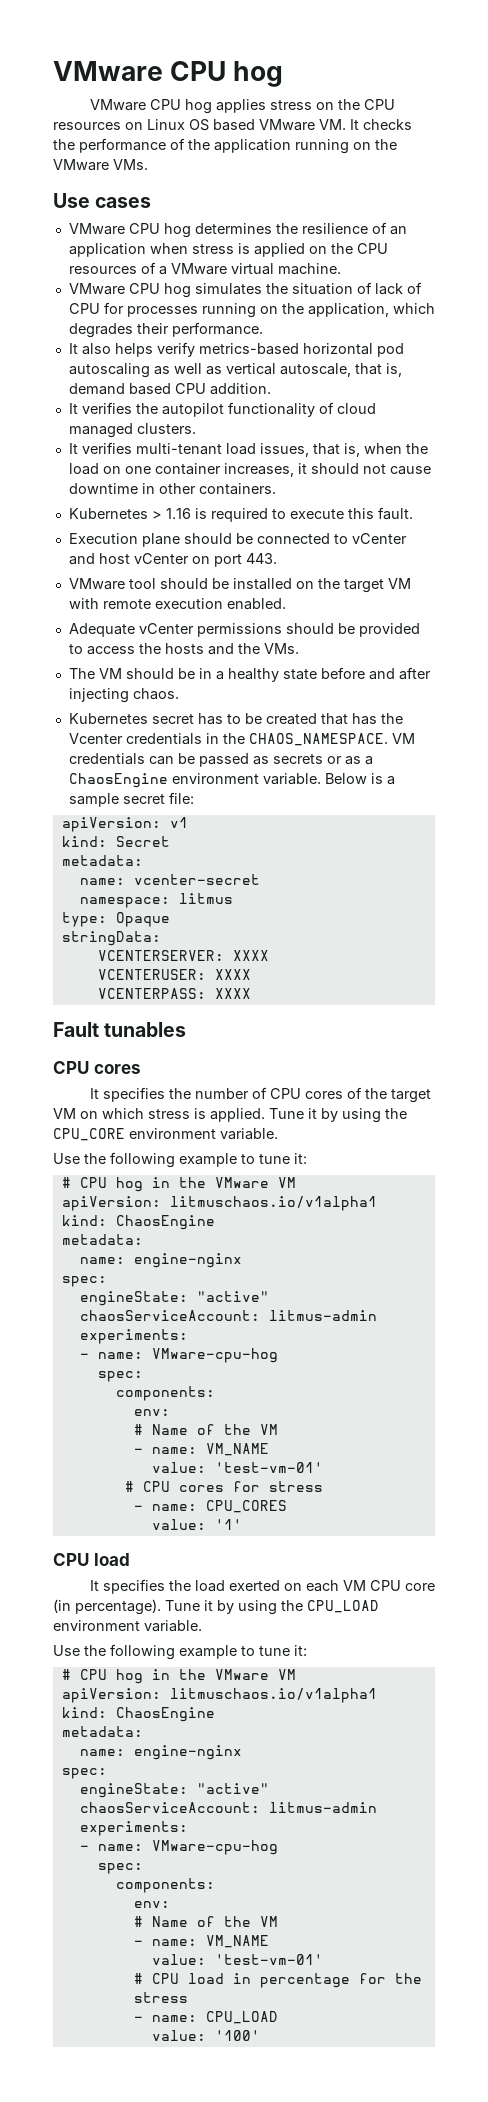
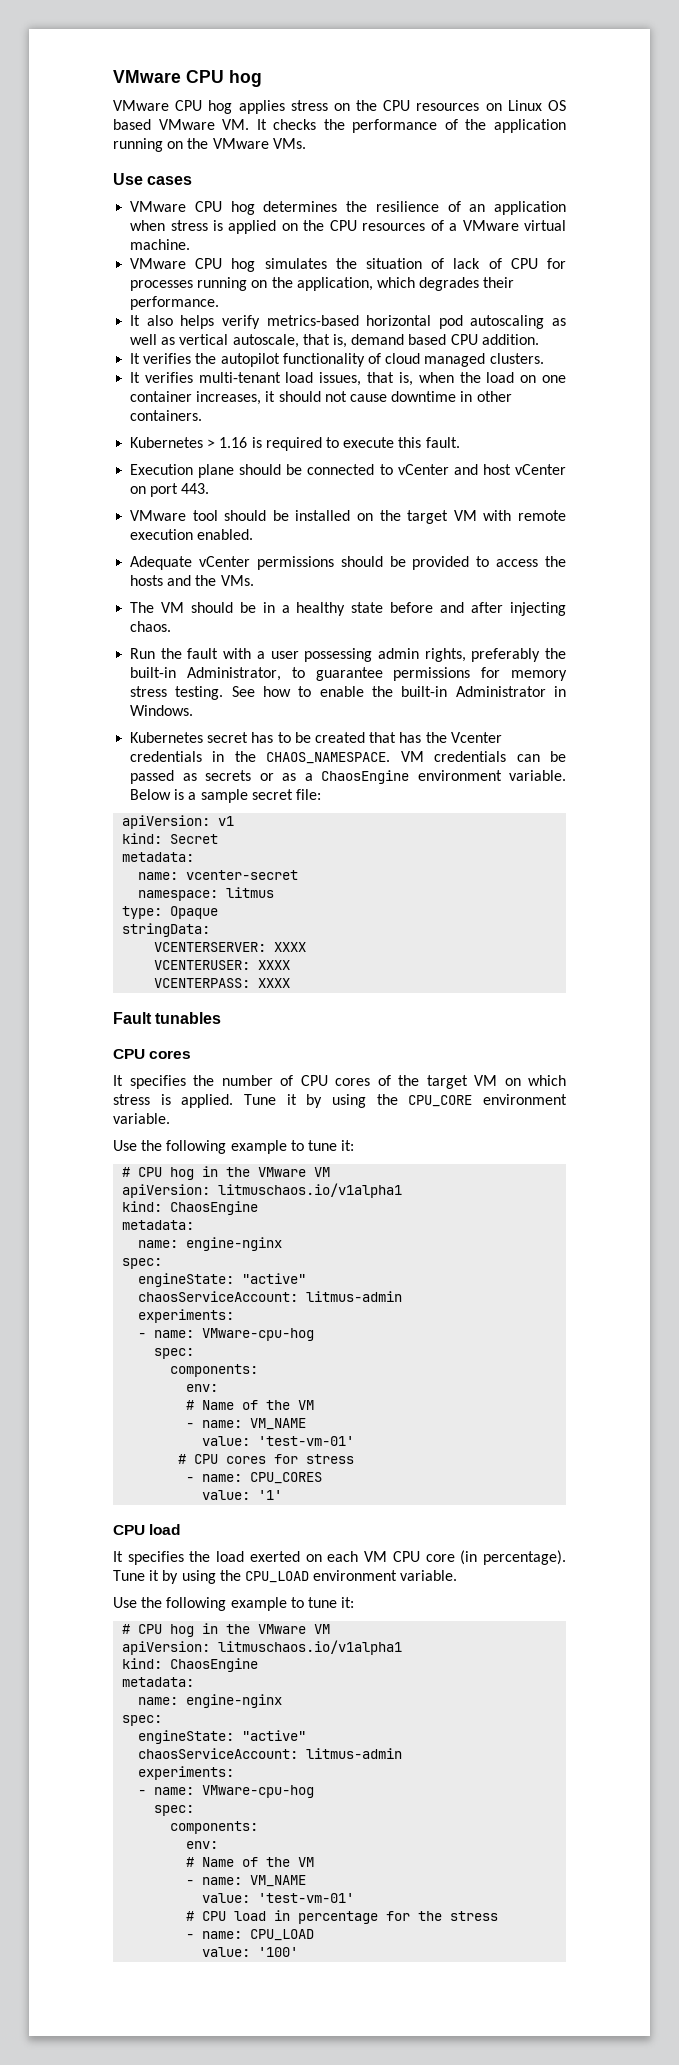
+ Run the fault with a user possessing admin rights, preferably the built-in Administrator, to guarantee permissions for memory stress testing. See how to enable the built-in Administrator in Windows.

